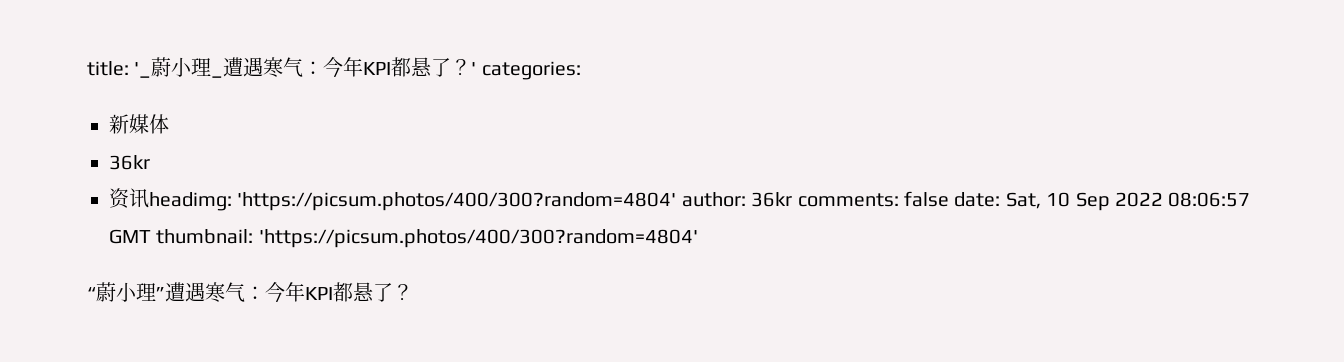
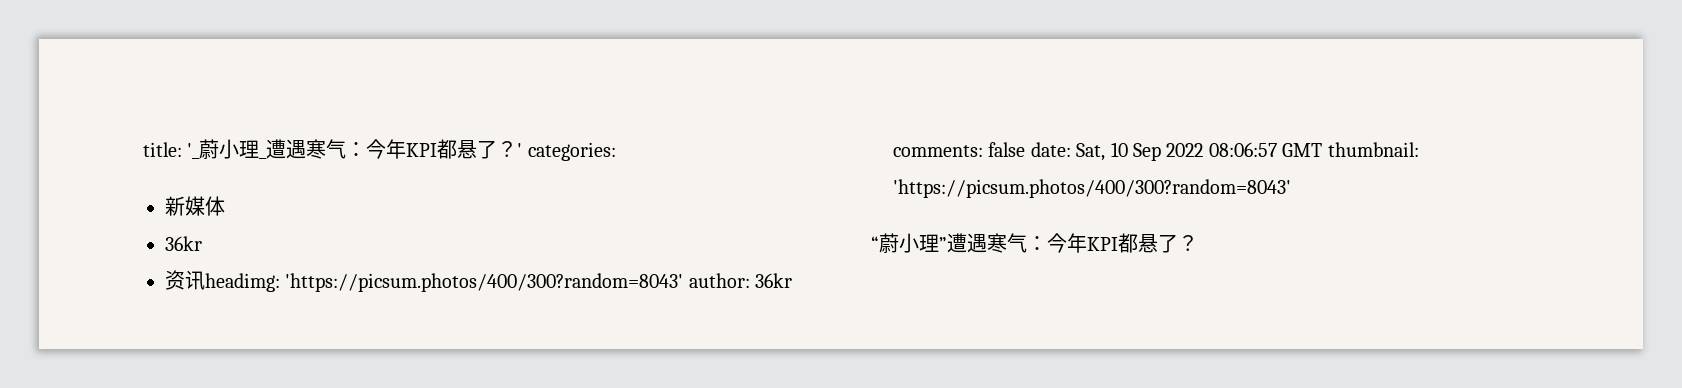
- 资讯headimg: 'https://picsum.photos/400/300?random=4804' author: 36kr comments: false date: Sat, 10 Sep 2022 08:06:57 GMT thumbnail: 'https://picsum.photos/400/300?random=4804'
+ 资讯headimg: 'https://picsum.photos/400/300?random=8043' author: 36kr comments: false date: Sat, 10 Sep 2022 08:06:57 GMT thumbnail: 'https://picsum.photos/400/300?random=8043'

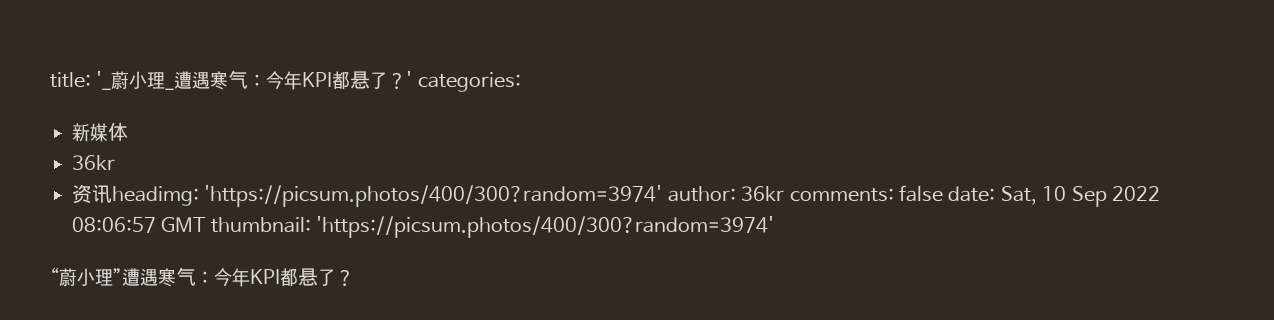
- 资讯headimg: 'https://picsum.photos/400/300?random=8043' author: 36kr comments: false date: Sat, 10 Sep 2022 08:06:57 GMT thumbnail: 'https://picsum.photos/400/300?random=8043'
+ 资讯headimg: 'https://picsum.photos/400/300?random=3974' author: 36kr comments: false date: Sat, 10 Sep 2022 08:06:57 GMT thumbnail: 'https://picsum.photos/400/300?random=3974'

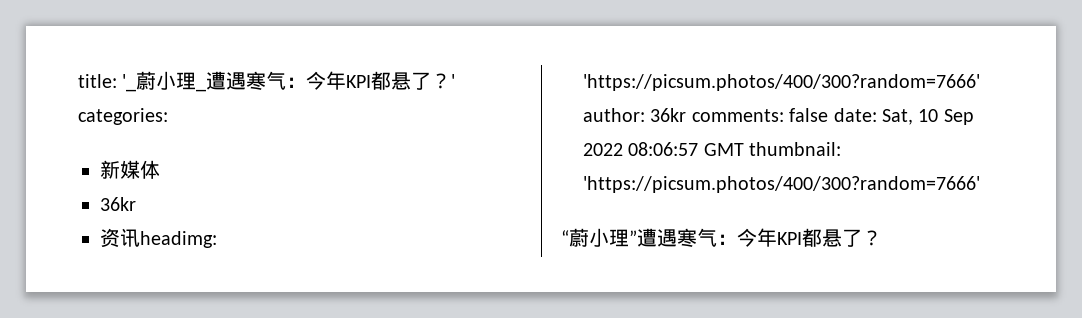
- 资讯headimg: 'https://picsum.photos/400/300?random=3974' author: 36kr comments: false date: Sat, 10 Sep 2022 08:06:57 GMT thumbnail: 'https://picsum.photos/400/300?random=3974'
+ 资讯headimg: 'https://picsum.photos/400/300?random=7666' author: 36kr comments: false date: Sat, 10 Sep 2022 08:06:57 GMT thumbnail: 'https://picsum.photos/400/300?random=7666'

